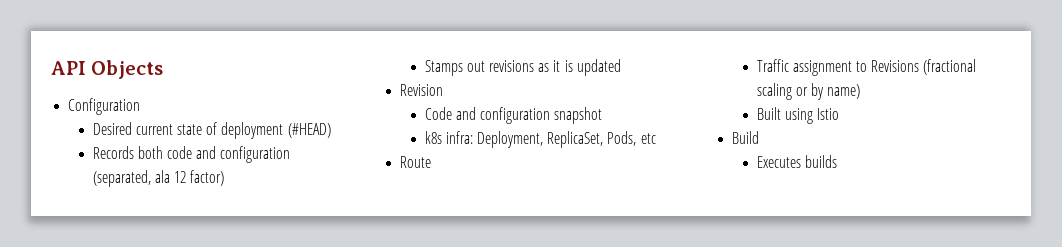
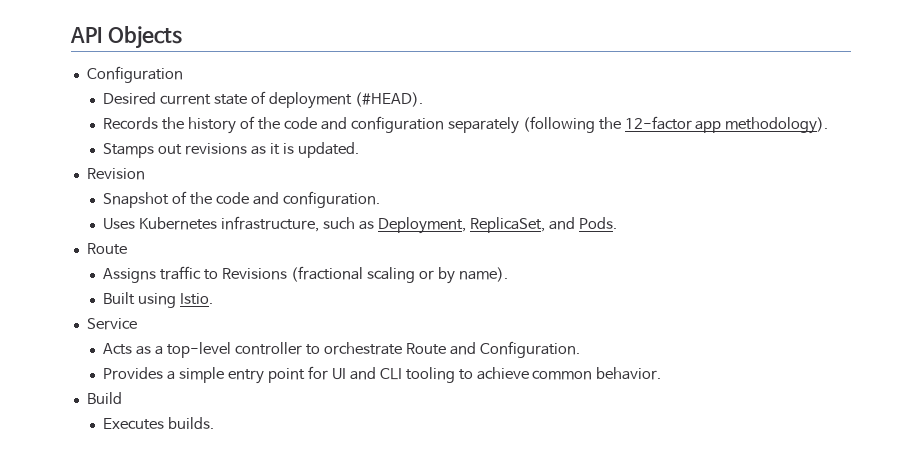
- Desired current state of deployment (#HEAD)
+ Desired current state of deployment (#HEAD).
- Records both code and configuration (separated, ala 12 factor)
+ Records the history of the code and configuration separately (following the 12-factor app methodology).
- Stamps out revisions as it is updated
+ Stamps out revisions as it is updated.
- Code and configuration snapshot
- k8s infra: Deployment, ReplicaSet, Pods, etc
+ Snapshot of the code and configuration.
+ Uses Kubernetes infrastructure, such as Deployment, ReplicaSet, and Pods.
- Traffic assignment to Revisions (fractional scaling or by name)
+ Assigns traffic to Revisions (fractional scaling or by name).
- Built using Istio
+ Built using Istio.
+ Service
+ Acts as a top-level controller to orchestrate Route and Configuration.
+ Provides a simple entry point for UI and CLI tooling to achieve common behavior.
- Executes builds
+ Executes builds.

